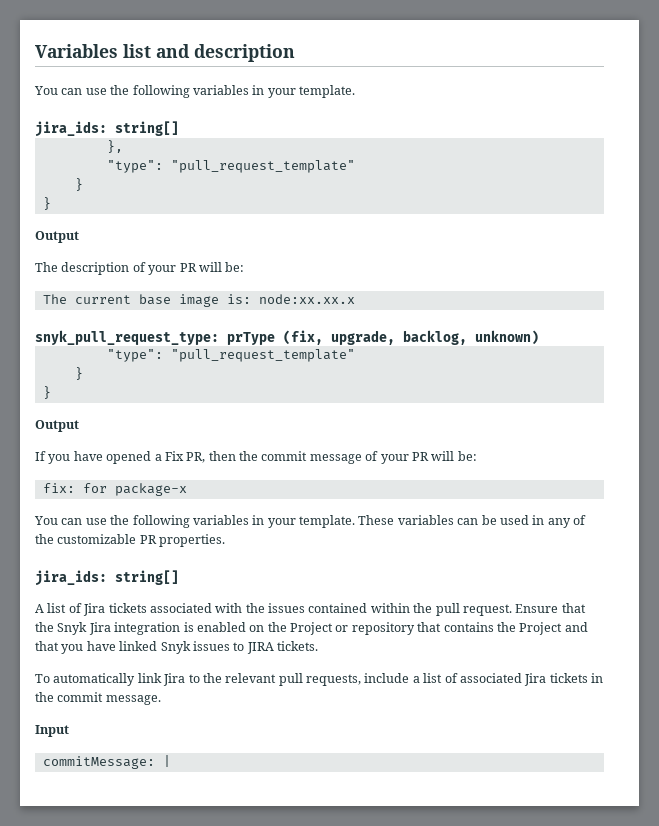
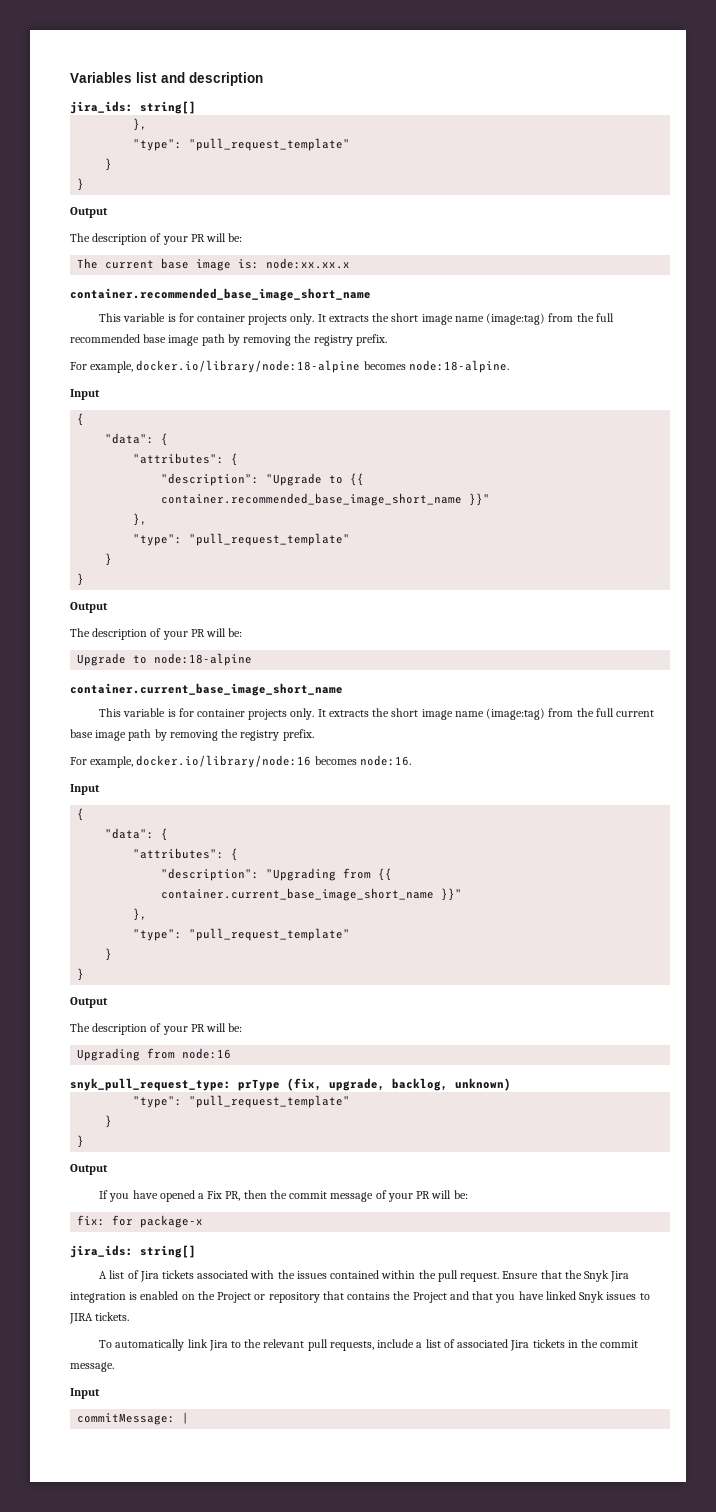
  Variables list and description
- You can use the following variables in your template.
  The current base image is: node:xx.xx.x
+ container.recommended_base_image_short_name
+ This variable is for container projects only. It extracts the short image name (image:tag) from the full recommended base image path by removing the registry prefix.
+ For example, docker.io/library/node:18-alpine becomes node:18-alpine.
+ Input
+ {
+ "data": {
+ "attributes": {
+ "description": "Upgrade to {{ container.recommended_base_image_short_name }}"
+ },
+ "type": "pull_request_template"
+ }
+ }
+ Output
+ The description of your PR will be:
+ Upgrade to node:18-alpine
+ container.current_base_image_short_name
+ This variable is for container projects only. It extracts the short image name (image:tag) from the full current base image path by removing the registry prefix.
+ For example, docker.io/library/node:16 becomes node:16.
+ Input
+ {
+ "data": {
+ "attributes": {
+ "description": "Upgrading from {{ container.current_base_image_short_name }}"
+ },
+ "type": "pull_request_template"
+ }
+ }
+ Output
+ The description of your PR will be:
+ Upgrading from node:16
- You can use the following variables in your template. These variables can be used in any of the customizable PR properties.

